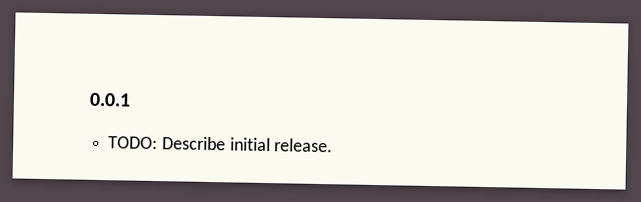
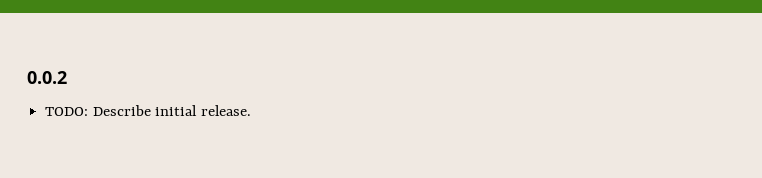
- 0.0.1
+ 0.0.2

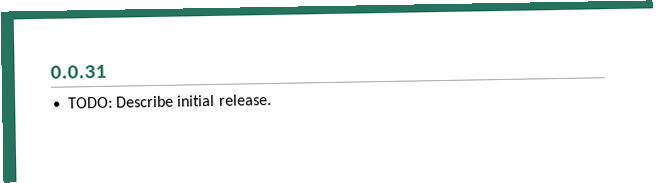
- 0.0.2
+ 0.0.31

